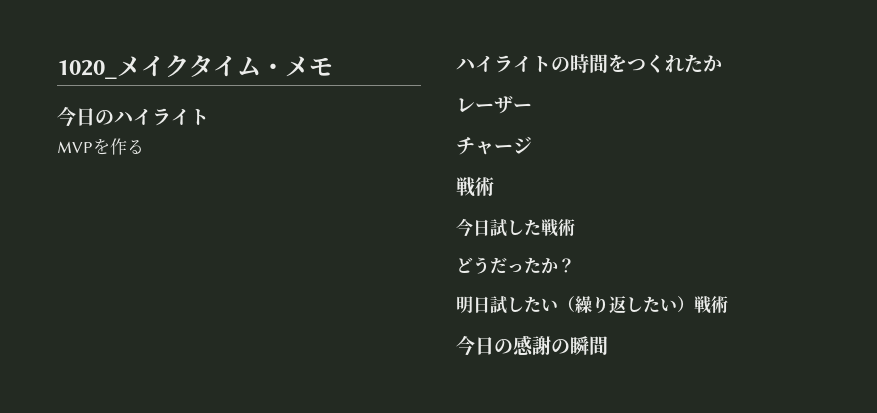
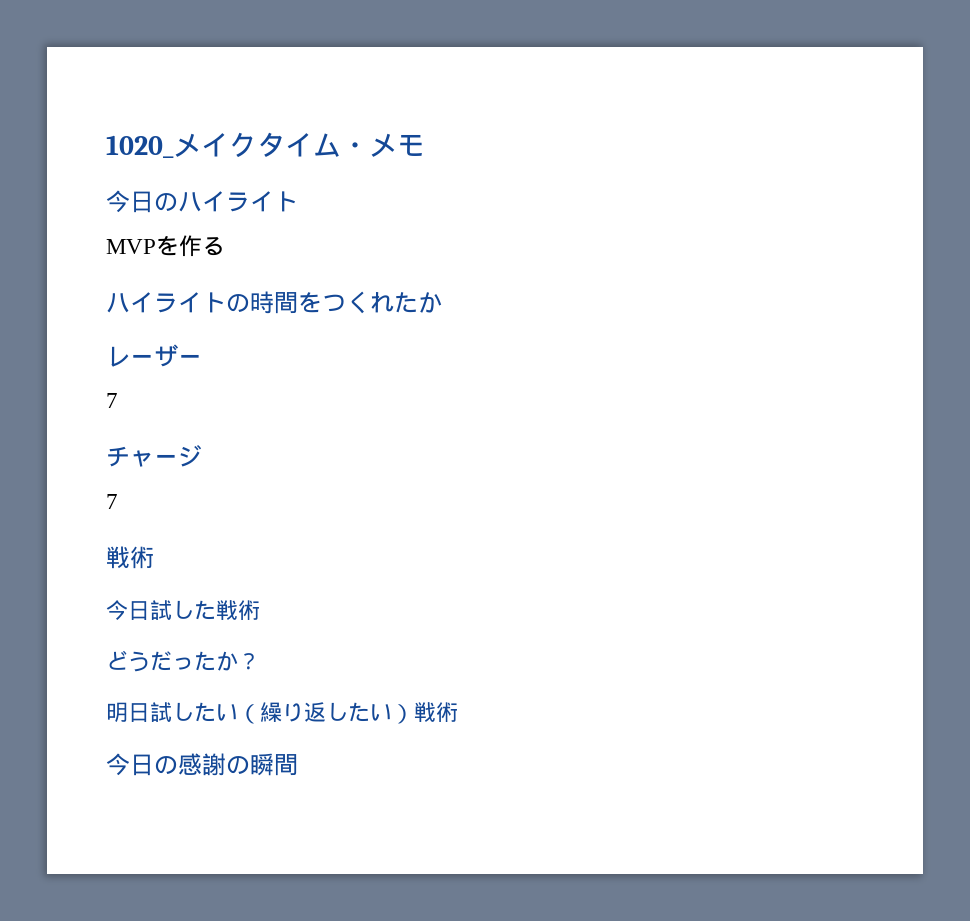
  レーザー
+ 7
  チャージ
+ 7

